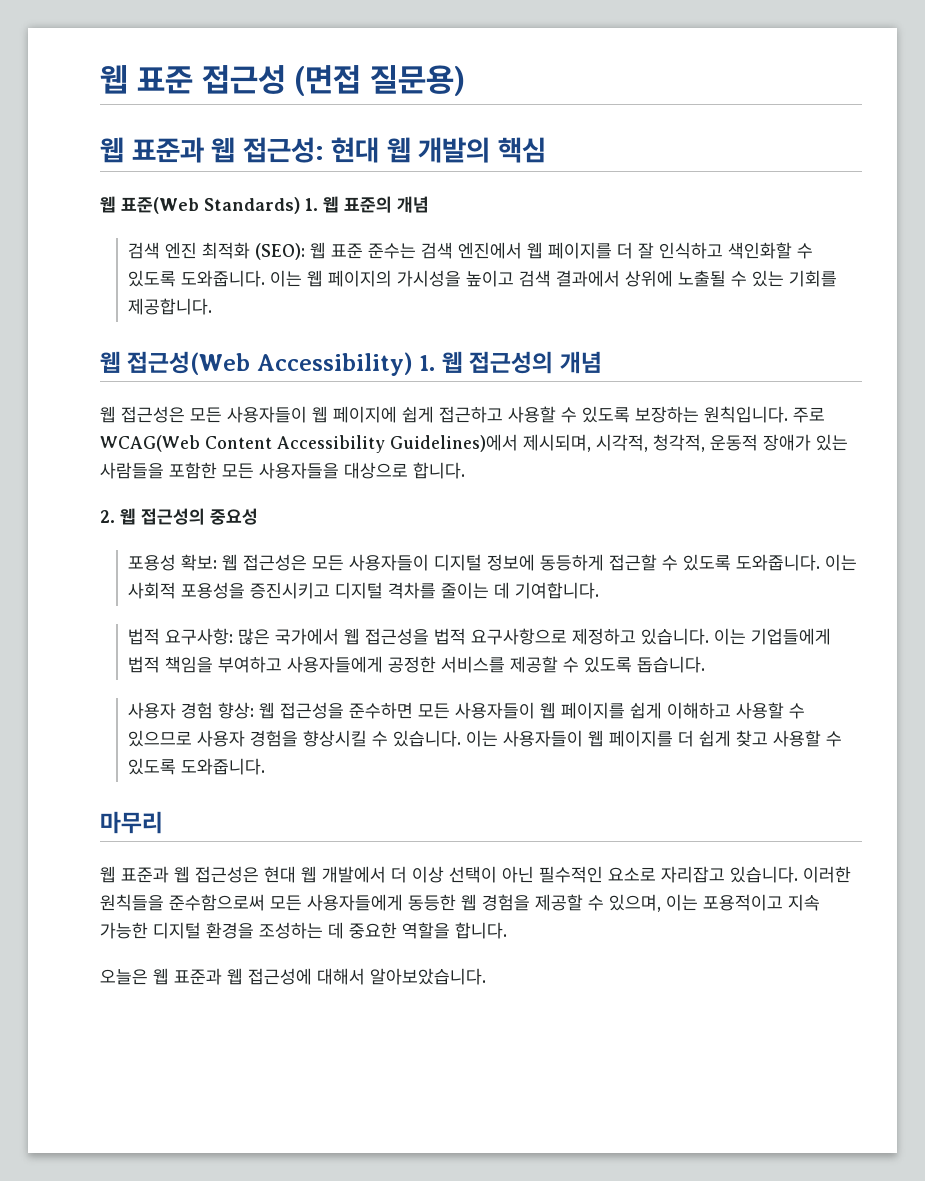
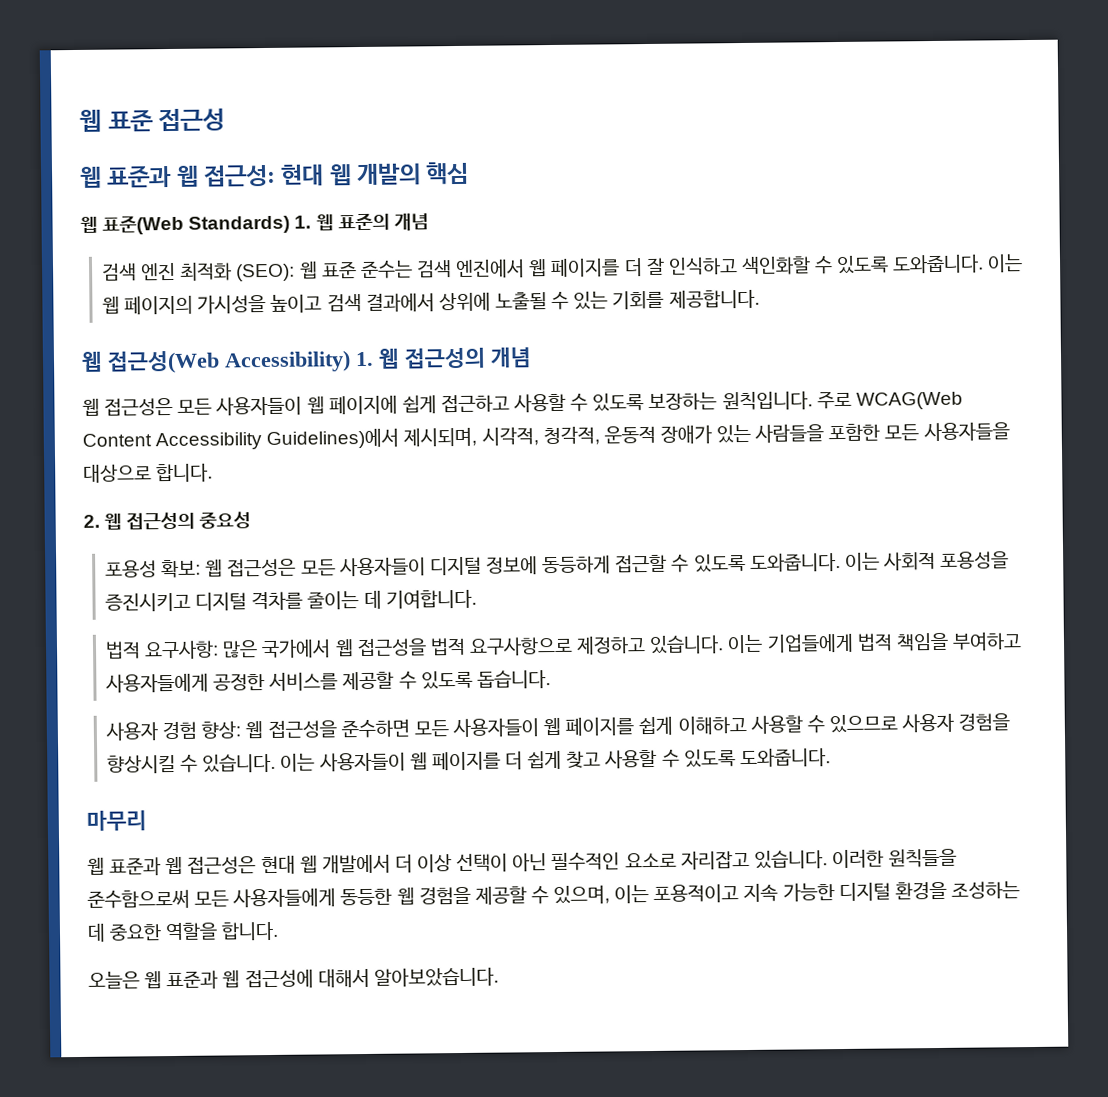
- 웹 표준 접근성 (면접 질문용)
+ 웹 표준 접근성

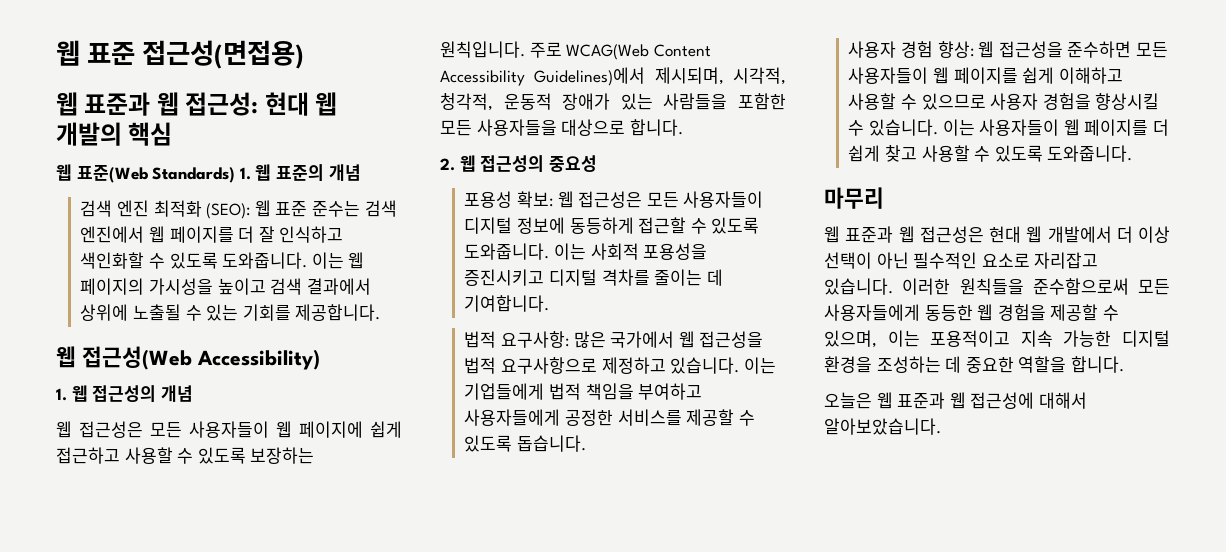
- 웹 표준 접근성
+ 웹 표준 접근성(면접용)
- 웹 접근성(Web Accessibility) 1. 웹 접근성의 개념
+ 웹 접근성(Web Accessibility)
+ 1. 웹 접근성의 개념

